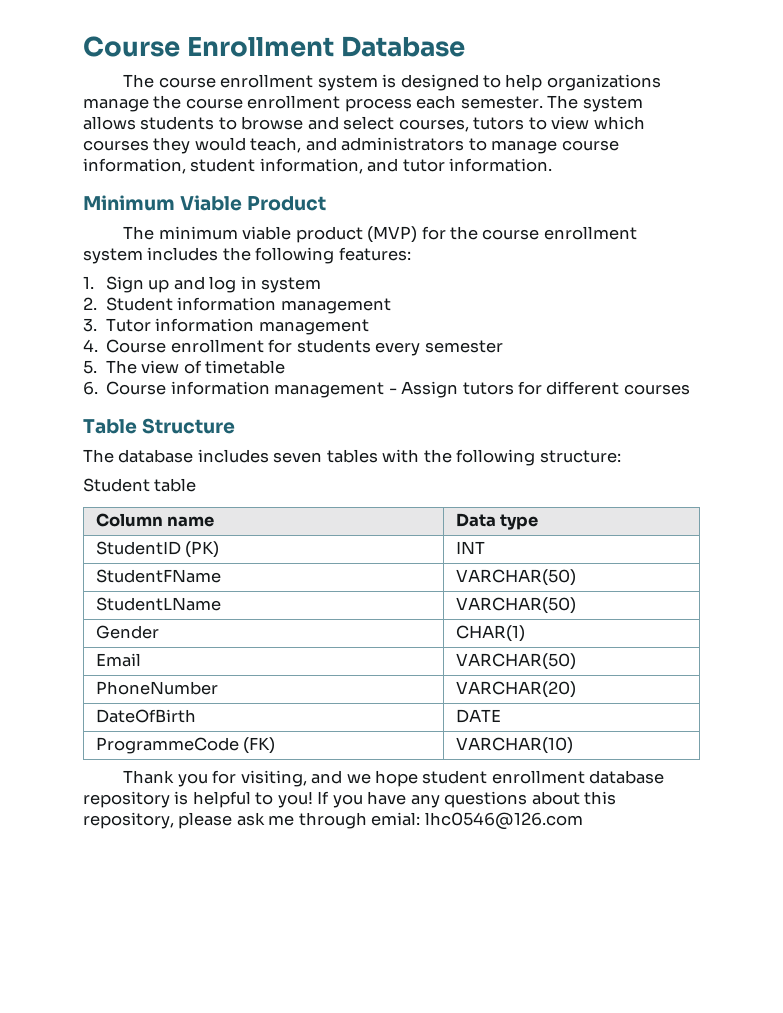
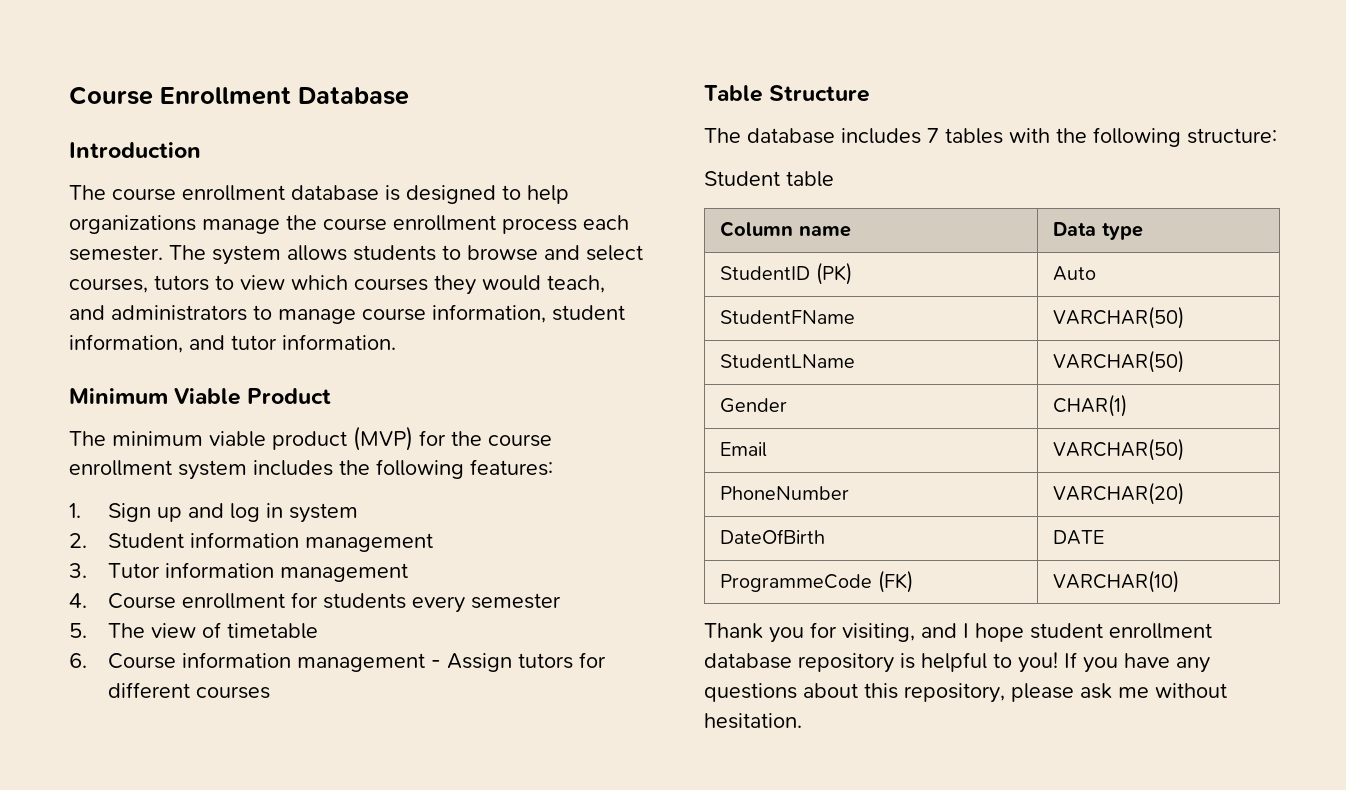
+ Introduction
- The course enrollment system is designed to help organizations manage the course enrollment process each semester.
+ The course enrollment database is designed to help organizations manage the course enrollment process each semester.
- The database includes seven tables with the following structure:
+ The database includes 7 tables with the following structure:
- StudentID (PK) | INT
+ StudentID (PK) | Auto
- Thank you for visiting, and we hope student enrollment database repository is helpful to you!
+ Thank you for visiting, and I hope student enrollment database repository is helpful to you!
- If you have any questions about this repository, please ask me through emial: lhc0546@126.com
+ If you have any questions about this repository, please ask me without hesitation.

